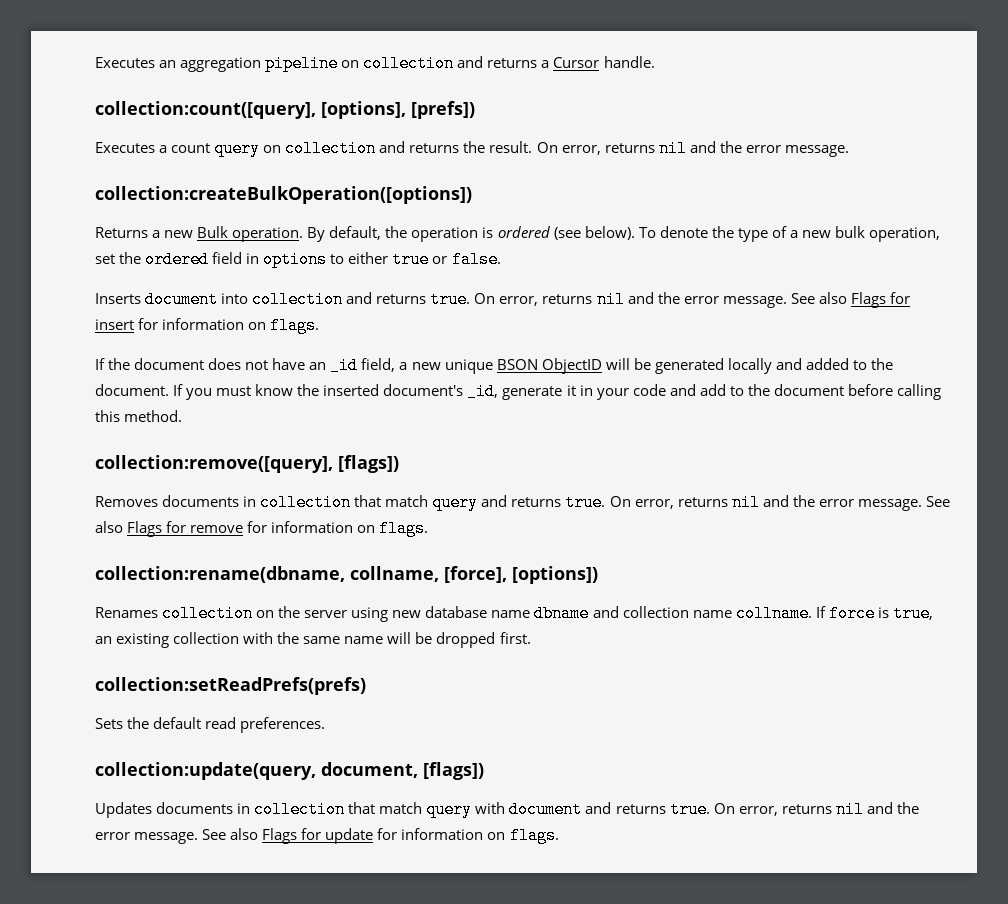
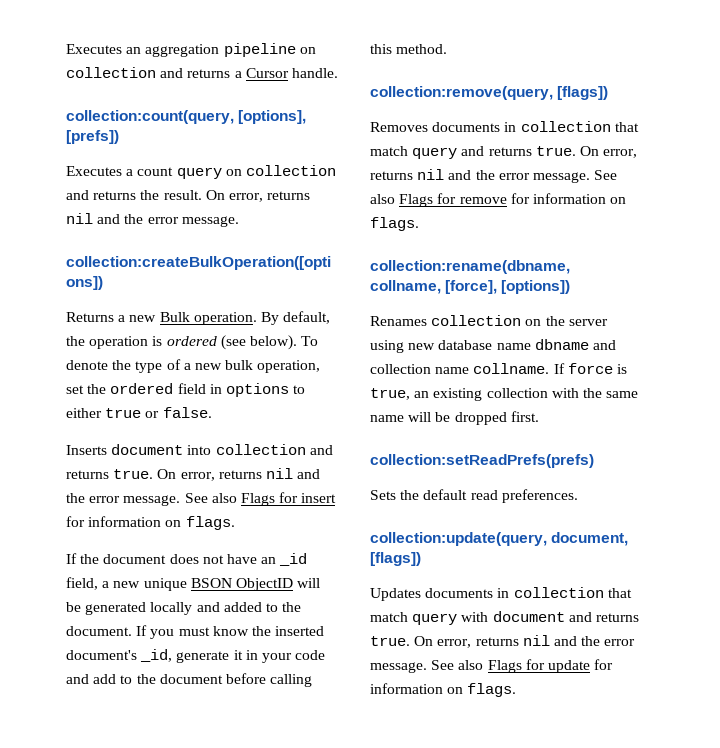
- collection:count([query], [options], [prefs])
+ collection:count(query, [options], [prefs])
- collection:remove([query], [flags])
+ collection:remove(query, [flags])

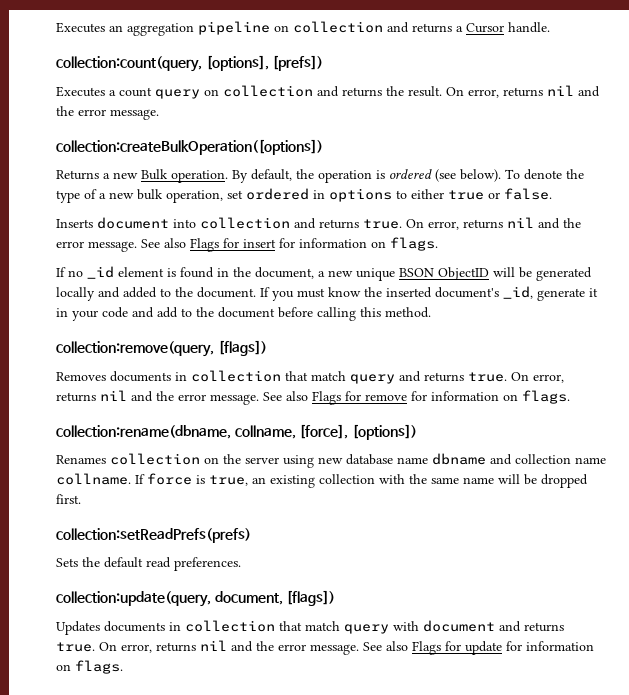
- To denote the type of a new bulk operation, set the ordered field in options to either true or false.
+ To denote the type of a new bulk operation, set ordered in options to either true or false.
- If the document does not have an _id field, a new unique BSON ObjectID will be generated locally and added to the document.
+ If no _id element is found in the document, a new unique BSON ObjectID will be generated locally and added to the document.

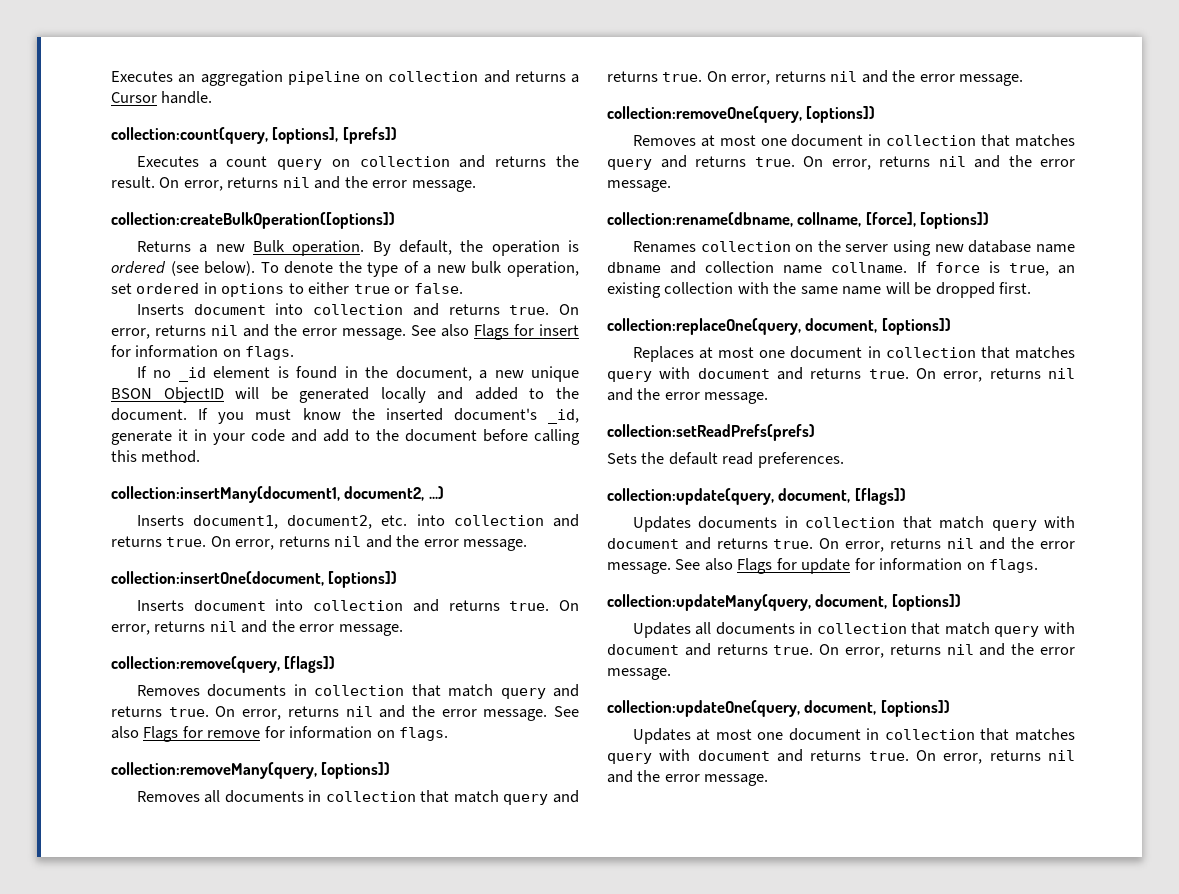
+ collection:insertMany(document1, document2, ...)
+ Inserts document1, document2, etc. into collection and returns true. On error, returns nil and the error message.
+ collection:insertOne(document, [options])
+ Inserts document into collection and returns true. On error, returns nil and the error message.
+ collection:removeMany(query, [options])
+ Removes all documents in collection that match query and returns true. On error, returns nil and the error message.
+ collection:removeOne(query, [options])
+ Removes at most one document in collection that matches query and returns true. On error, returns nil and the error message.
+ collection:replaceOne(query, document, [options])
+ Replaces at most one document in collection that matches query with document and returns true. On error, returns nil and the error message.
+ collection:updateMany(query, document, [options])
+ Updates all documents in collection that match query with document and returns true. On error, returns nil and the error message.
+ collection:updateOne(query, document, [options])
+ Updates at most one document in collection that matches query with document and returns true. On error, returns nil and the error message.

